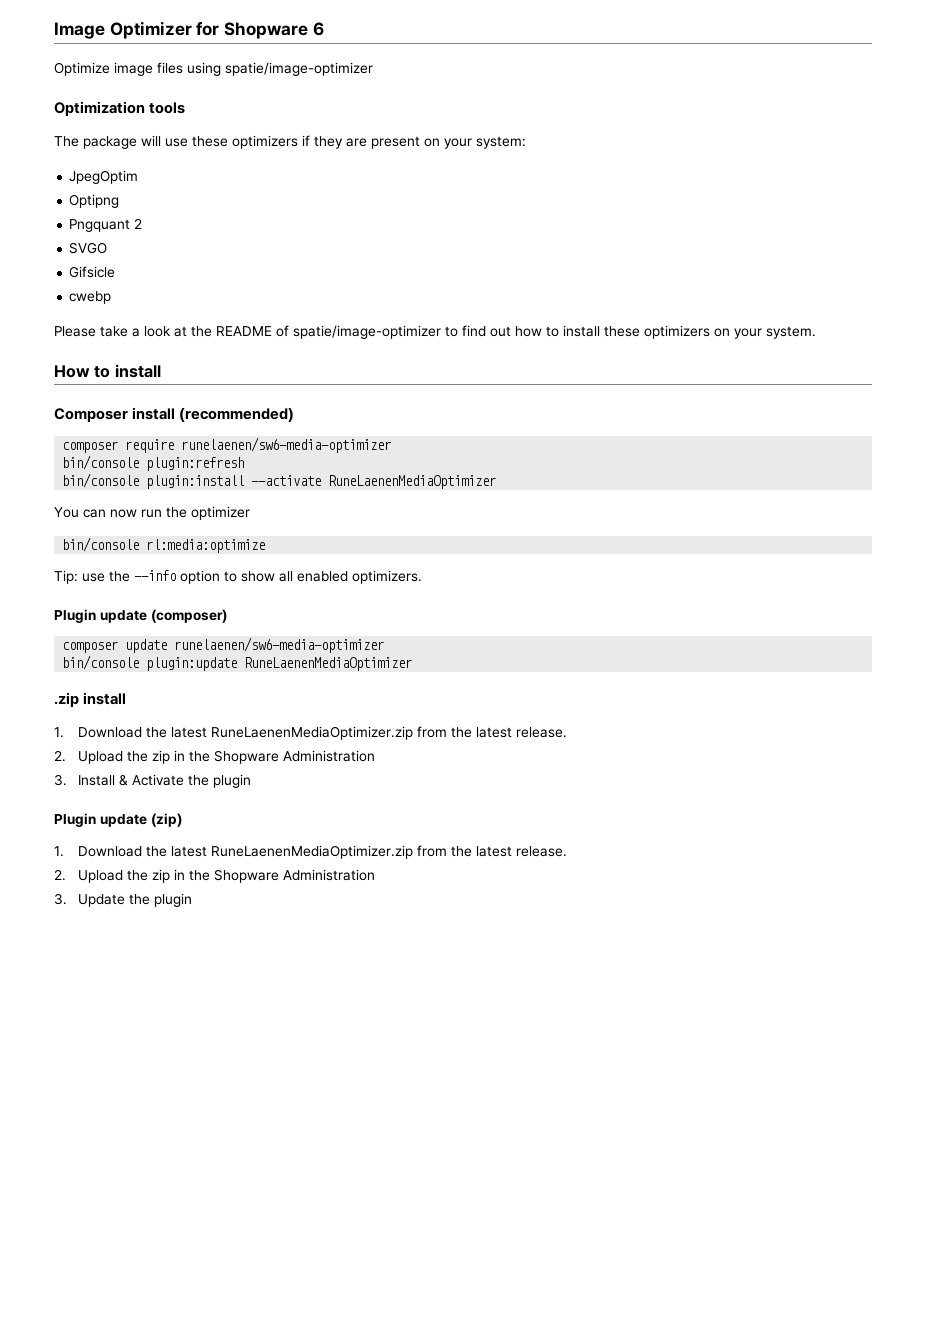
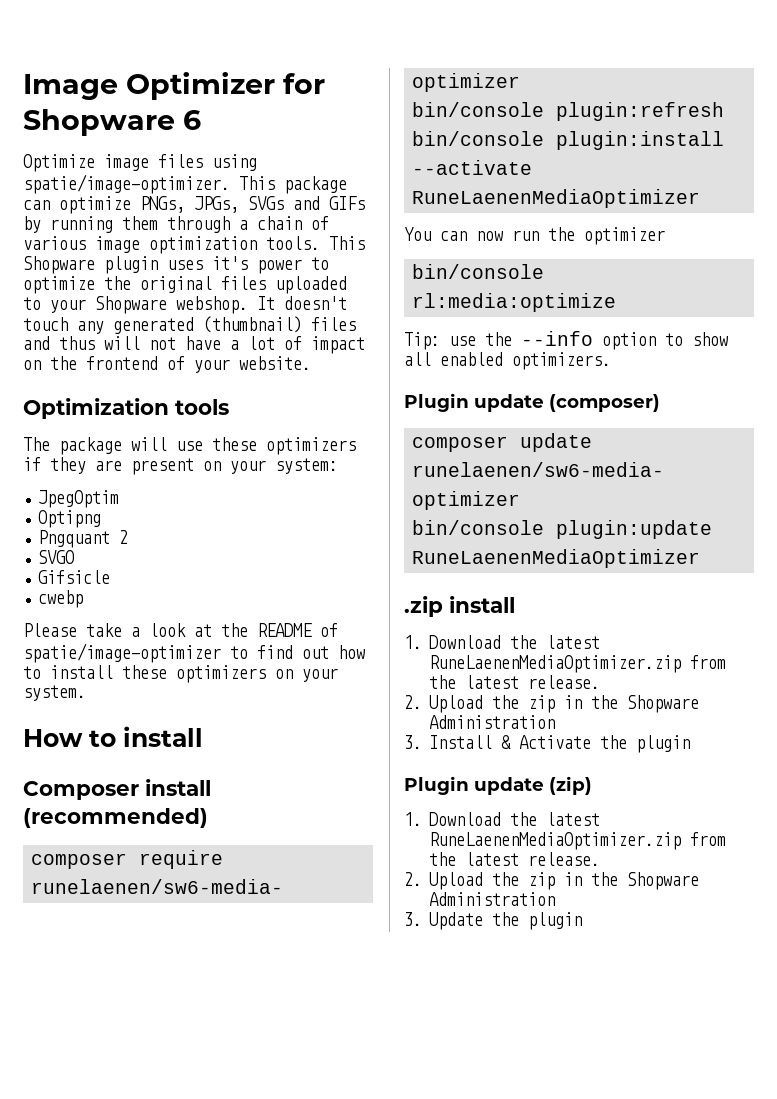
- Optimize image files using spatie/image-optimizer
+ Optimize image files using spatie/image-optimizer. This package can optimize PNGs, JPGs, SVGs and GIFs by running them through a chain of various image optimization tools. This Shopware plugin uses it's power to optimize the original files uploaded to your Shopware webshop. It doesn't touch any generated (thumbnail) files and thus will not have a lot of impact on the frontend of your website.

